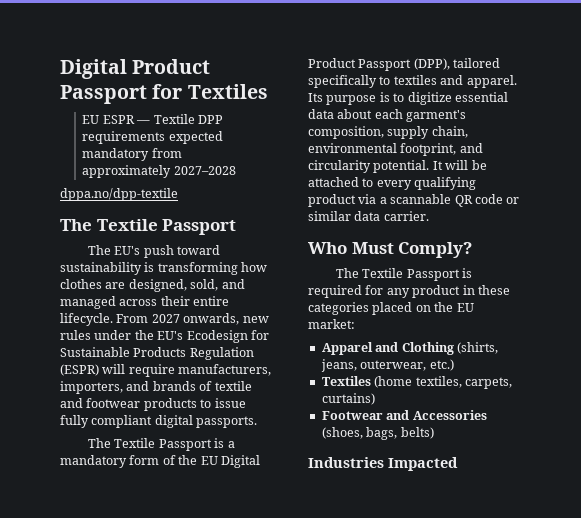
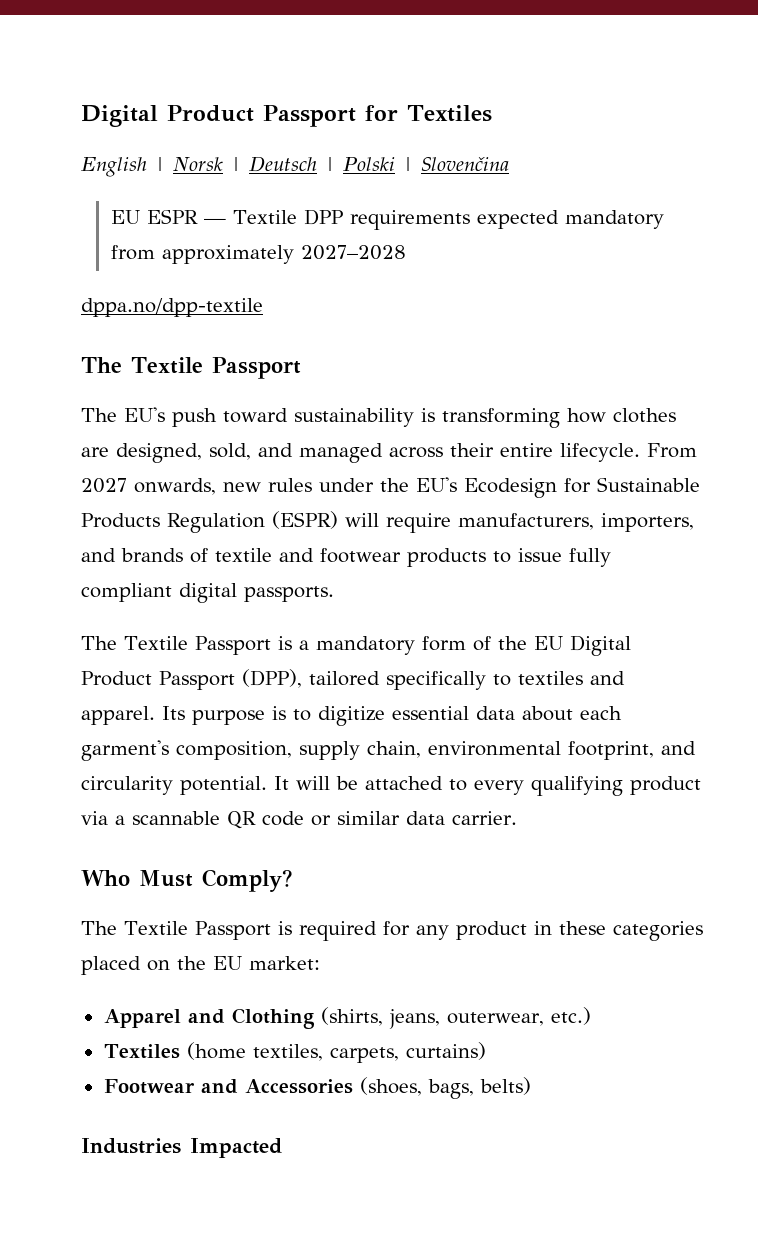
+ English | Norsk | Deutsch | Polski | Slovenčina

